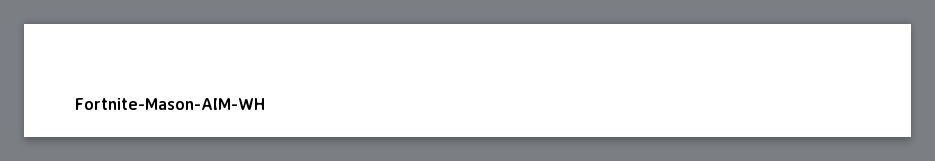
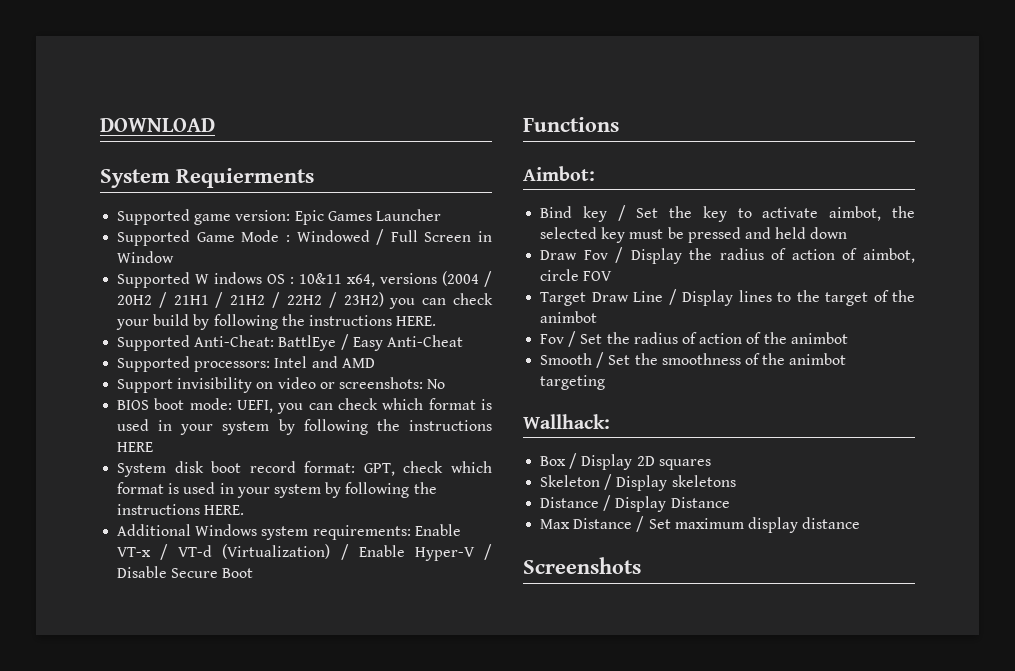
- Fortnite-Mason-AIM-WH
+ DOWNLOAD
+ System Requierments
+ Supported game version: Epic Games Launcher
+ Supported Game Mode : Windowed / Full Screen in Window
+ Supported W indows OS : 10&11 x64, versions (2004 / 20H2 / 21H1 / 21H2 / 22H2 / 23H2) you can check your build by following the instructions HERE.
+ Supported Anti-Cheat: BattlEye / Easy Anti-Cheat
+ Supported processors: Intel and AMD
+ Support invisibility on video or screenshots: No
+ BIOS boot mode: UEFI, you can check which format is used in your system by following the instructions HERE
+ System disk boot record format: GPT, check which format is used in your system by following the instructions HERE.
+ Additional Windows system requirements: Enable VT-x / VT-d (Virtualization) / Enable Hyper-V / Disable Secure Boot
+ Functions
+ Aimbot:
+ Bind key / Set the key to activate aimbot, the selected key must be pressed and held down
+ Draw Fov / Display the radius of action of aimbot, circle FOV
+ Target Draw Line / Display lines to the target of the animbot
+ Fov / Set the radius of action of the animbot
+ Smooth / Set the smoothness of the animbot targeting
+ Wallhack:
+ Box / Display 2D squares
+ Skeleton / Display skeletons
+ Distance / Display Distance
+ Max Distance / Set maximum display distance
+ Screenshots

